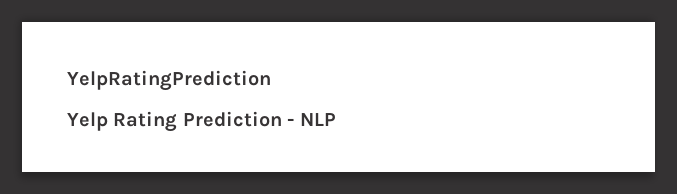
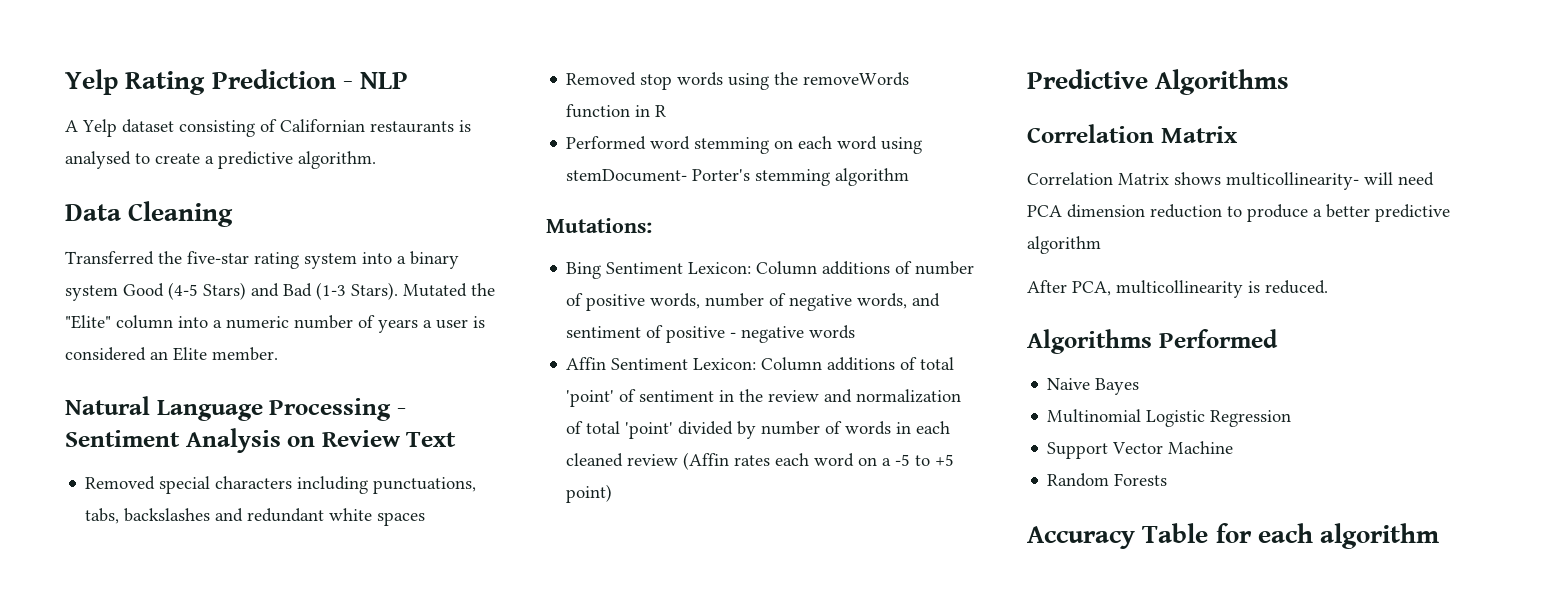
- YelpRatingPrediction
+ A Yelp dataset consisting of Californian restaurants is analysed to create a predictive algorithm.
+ Data Cleaning
+ Transferred the five-star rating system into a binary system Good (4-5 Stars) and Bad (1-3 Stars). Mutated the "Elite" column into a numeric number of years a user is considered an Elite member.
+ Natural Language Processing - Sentiment Analysis on Review Text
+ Removed special characters including punctuations, tabs, backslashes and redundant white spaces
+ Removed stop words using the removeWords function in R
+ Performed word stemming on each word using stemDocument- Porter's stemming algorithm
+ Mutations:
+ Bing Sentiment Lexicon: Column additions of number of positive words, number of negative words, and sentiment of positive - negative words
+ Affin Sentiment Lexicon: Column additions of total 'point' of sentiment in the review and normalization of total 'point' divided by number of words in each cleaned review (Affin rates each word on a -5 to +5 point)
+ Predictive Algorithms
+ Correlation Matrix
+ Correlation Matrix shows multicollinearity- will need PCA dimension reduction to produce a better predictive algorithm
+ After PCA, multicollinearity is reduced.
+ Algorithms Performed
+ Naive Bayes
+ Multinomial Logistic Regression
+ Support Vector Machine
+ Random Forests
+ Accuracy Table for each algorithm

